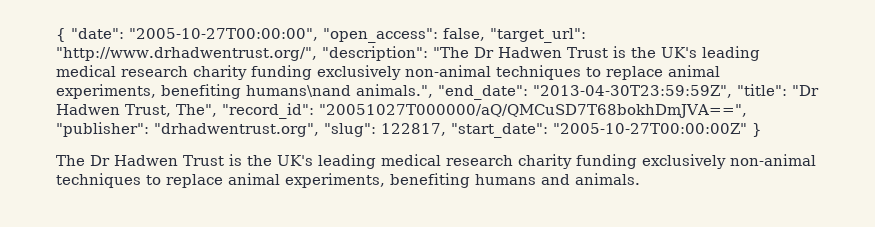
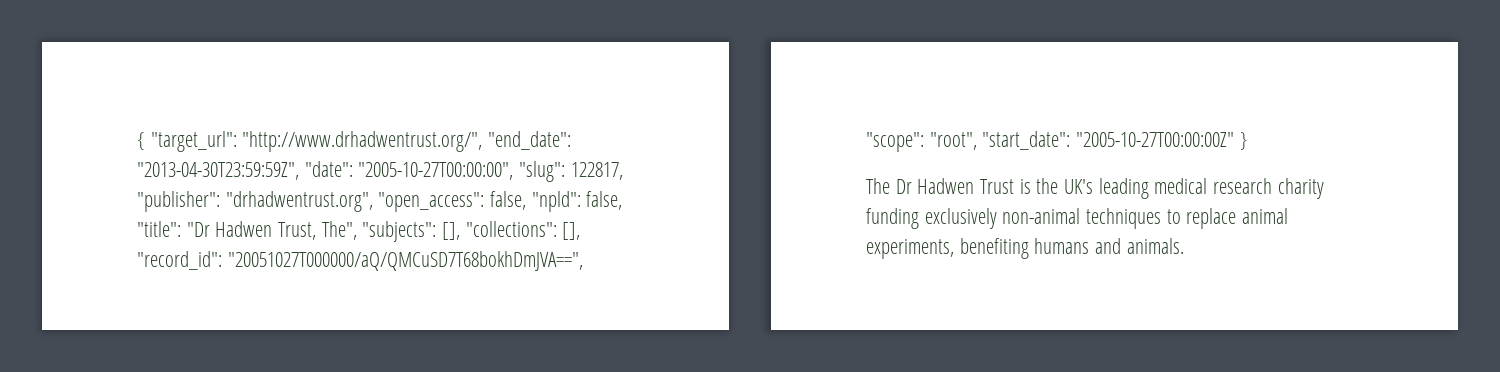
- { "date": "2005-10-27T00:00:00", "open_access": false, "target_url": "http://www.drhadwentrust.org/", "description": "The Dr Hadwen Trust is the UK's leading medical research charity funding exclusively non-animal techniques to replace animal experiments, benefiting humans\nand animals.", "end_date": "2013-04-30T23:59:59Z", "title": "Dr Hadwen Trust, The", "record_id": "20051027T000000/aQ/QMCuSD7T68bokhDmJVA==", "publisher": "drhadwentrust.org", "slug": 122817, "start_date": "2005-10-27T00:00:00Z" }
+ { "target_url": "http://www.drhadwentrust.org/", "end_date": "2013-04-30T23:59:59Z", "date": "2005-10-27T00:00:00", "slug": 122817, "publisher": "drhadwentrust.org", "open_access": false, "npld": false, "title": "Dr Hadwen Trust, The", "subjects": [], "collections": [], "record_id": "20051027T000000/aQ/QMCuSD7T68bokhDmJVA==", "scope": "root", "start_date": "2005-10-27T00:00:00Z" }

